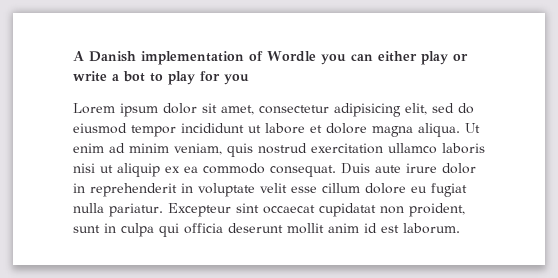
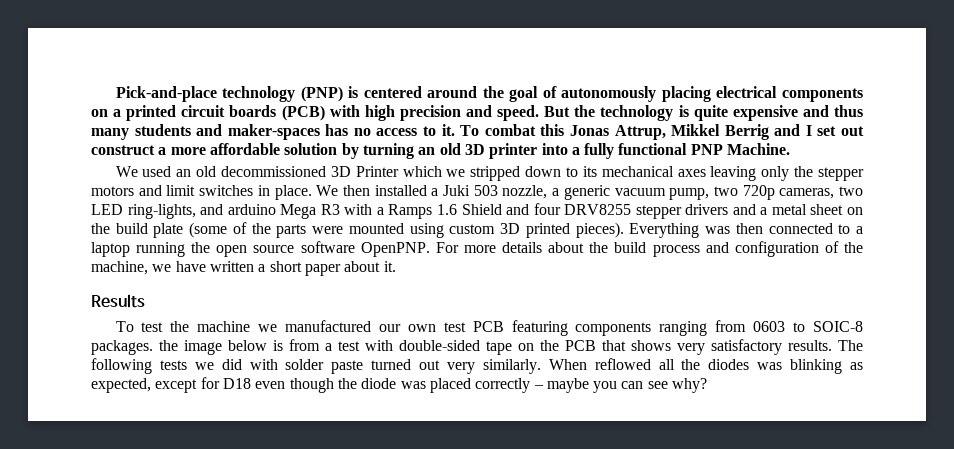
- A Danish implementation of Wordle you can either play or write a bot to play for you
- Lorem ipsum dolor sit amet, consectetur adipisicing elit, sed do eiusmod tempor incididunt ut labore et dolore magna aliqua. Ut enim ad minim veniam, quis nostrud exercitation ullamco laboris nisi ut aliquip ex ea commodo consequat. Duis aute irure dolor in reprehenderit in voluptate velit esse cillum dolore eu fugiat nulla pariatur. Excepteur sint occaecat cupidatat non proident, sunt in culpa qui officia deserunt mollit anim id est laborum.
+ Pick-and-place technology (PNP) is centered around the goal of autonomously placing electrical components on a printed circuit boards (PCB) with high precision and speed. But the technology is quite expensive and thus many students and maker-spaces has no access to it. To combat this Jonas Attrup, Mikkel Berrig and I set out construct a more affordable solution by turning an old 3D printer into a fully functional PNP Machine.
+ We used an old decommissioned 3D Printer which we stripped down to its mechanical axes leaving only the stepper motors and limit switches in place. We then installed a Juki 503 nozzle, a generic vacuum pump, two 720p cameras, two LED ring-lights, and arduino Mega R3 with a Ramps 1.6 Shield and four DRV8255 stepper drivers and a metal sheet on the build plate (some of the parts were mounted using custom 3D printed pieces). Everything was then connected to a laptop running the open source software OpenPNP. For more details about the build process and configuration of the machine, we have written a short paper about it.
+ Results
+ To test the machine we manufactured our own test PCB featuring components ranging from 0603 to SOIC-8 packages. the image below is from a test with double-sided tape on the PCB that shows very satisfactory results. The following tests we did with solder paste turned out very similarly. When reflowed all the diodes was blinking as expected, except for D18 even though the diode was placed correctly – maybe you can see why?

